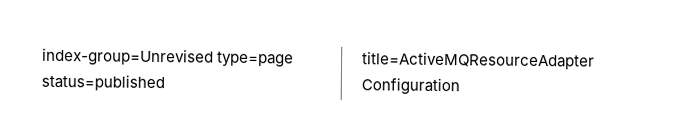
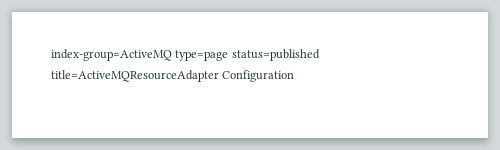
- index-group=Unrevised type=page status=published title=ActiveMQResourceAdapter Configuration
+ index-group=ActiveMQ type=page status=published title=ActiveMQResourceAdapter Configuration

